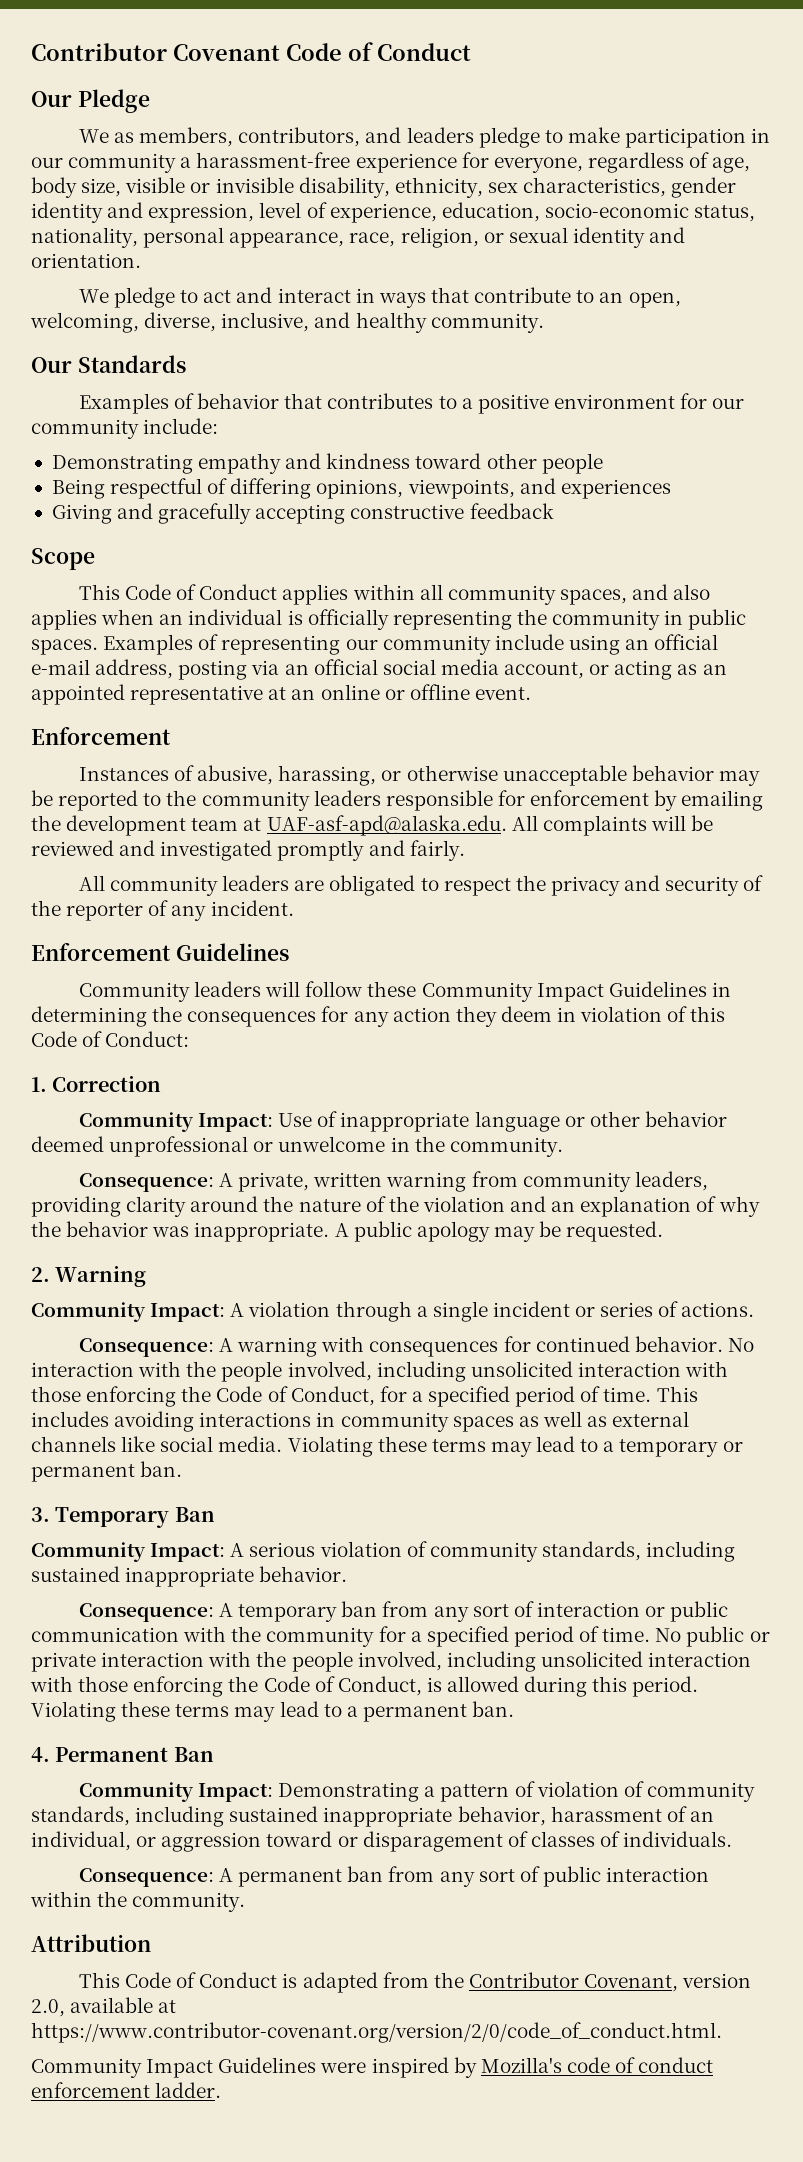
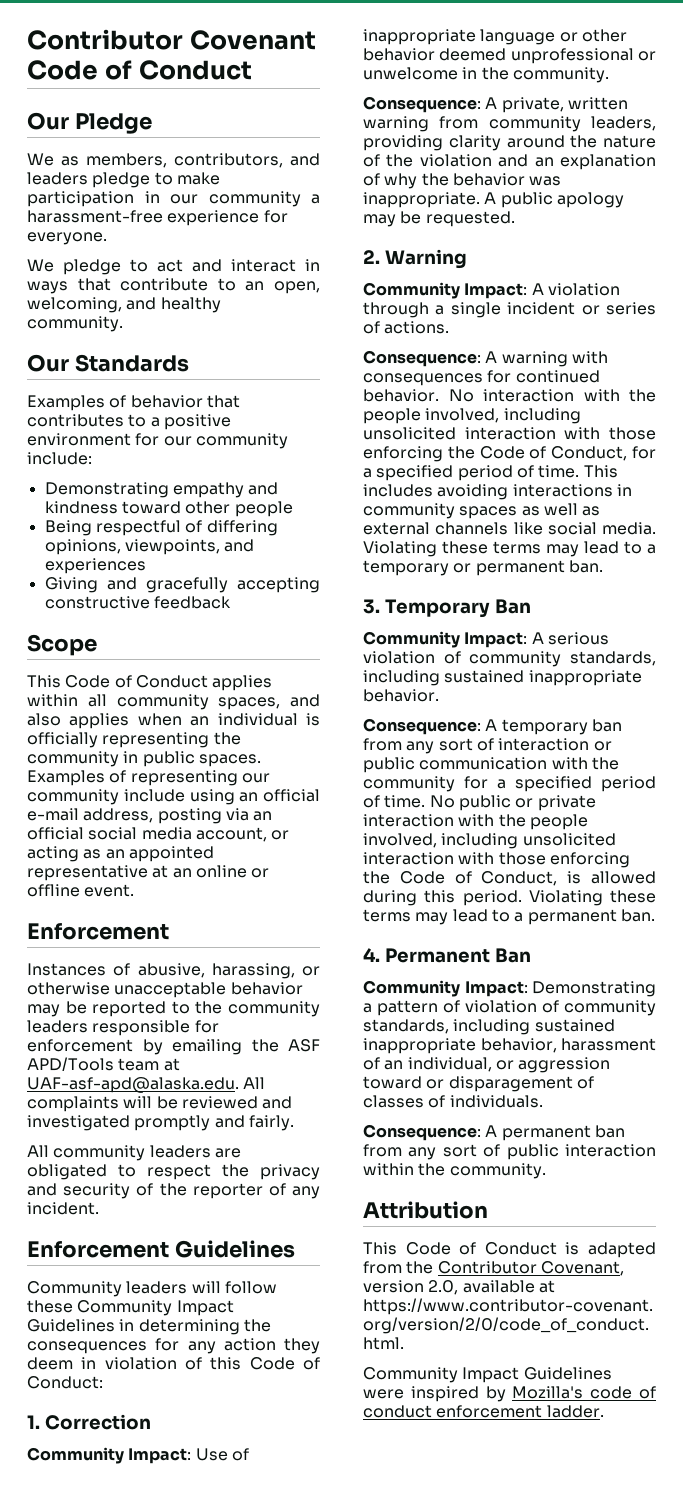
- We as members, contributors, and leaders pledge to make participation in our community a harassment-free experience for everyone, regardless of age, body size, visible or invisible disability, ethnicity, sex characteristics, gender identity and expression, level of experience, education, socio-economic status, nationality, personal appearance, race, religion, or sexual identity and orientation.
+ We as members, contributors, and leaders pledge to make participation in our community a harassment-free experience for everyone.
- We pledge to act and interact in ways that contribute to an open, welcoming, diverse, inclusive, and healthy community.
+ We pledge to act and interact in ways that contribute to an open, welcoming, and healthy community.
- Instances of abusive, harassing, or otherwise unacceptable behavior may be reported to the community leaders responsible for enforcement by emailing the development team at UAF-asf-apd@alaska.edu. All complaints will be reviewed and investigated promptly and fairly.
+ Instances of abusive, harassing, or otherwise unacceptable behavior may be reported to the community leaders responsible for enforcement by emailing the ASF APD/Tools team at UAF-asf-apd@alaska.edu. All complaints will be reviewed and investigated promptly and fairly.

